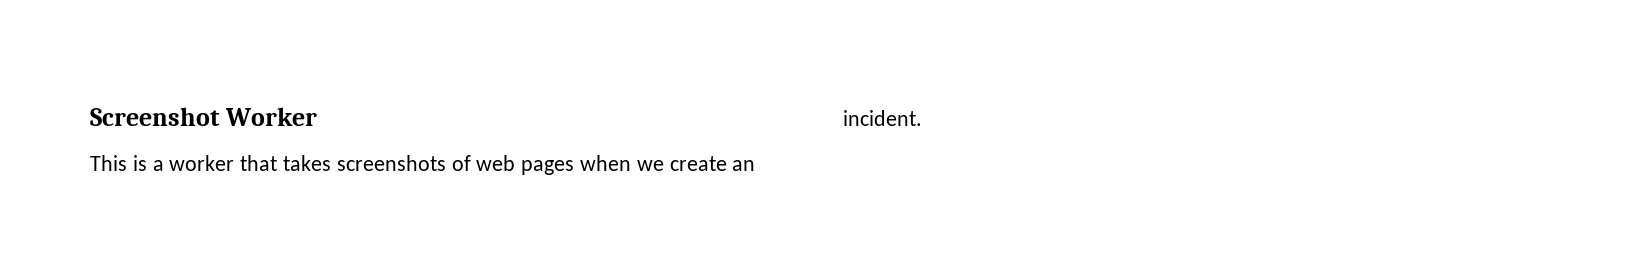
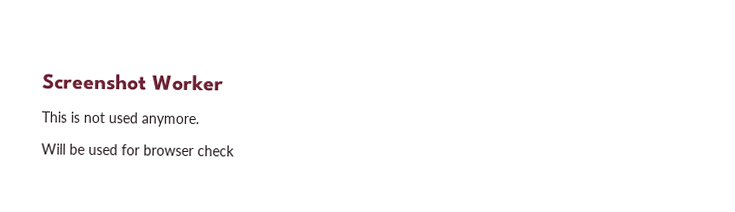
- This is a worker that takes screenshots of web pages when we create an incident.
+ This is not used anymore.
+ Will be used for browser check

